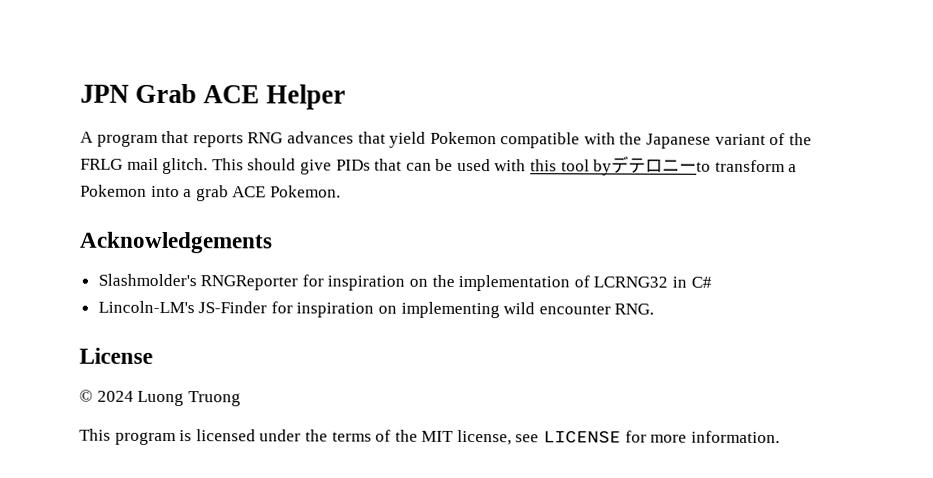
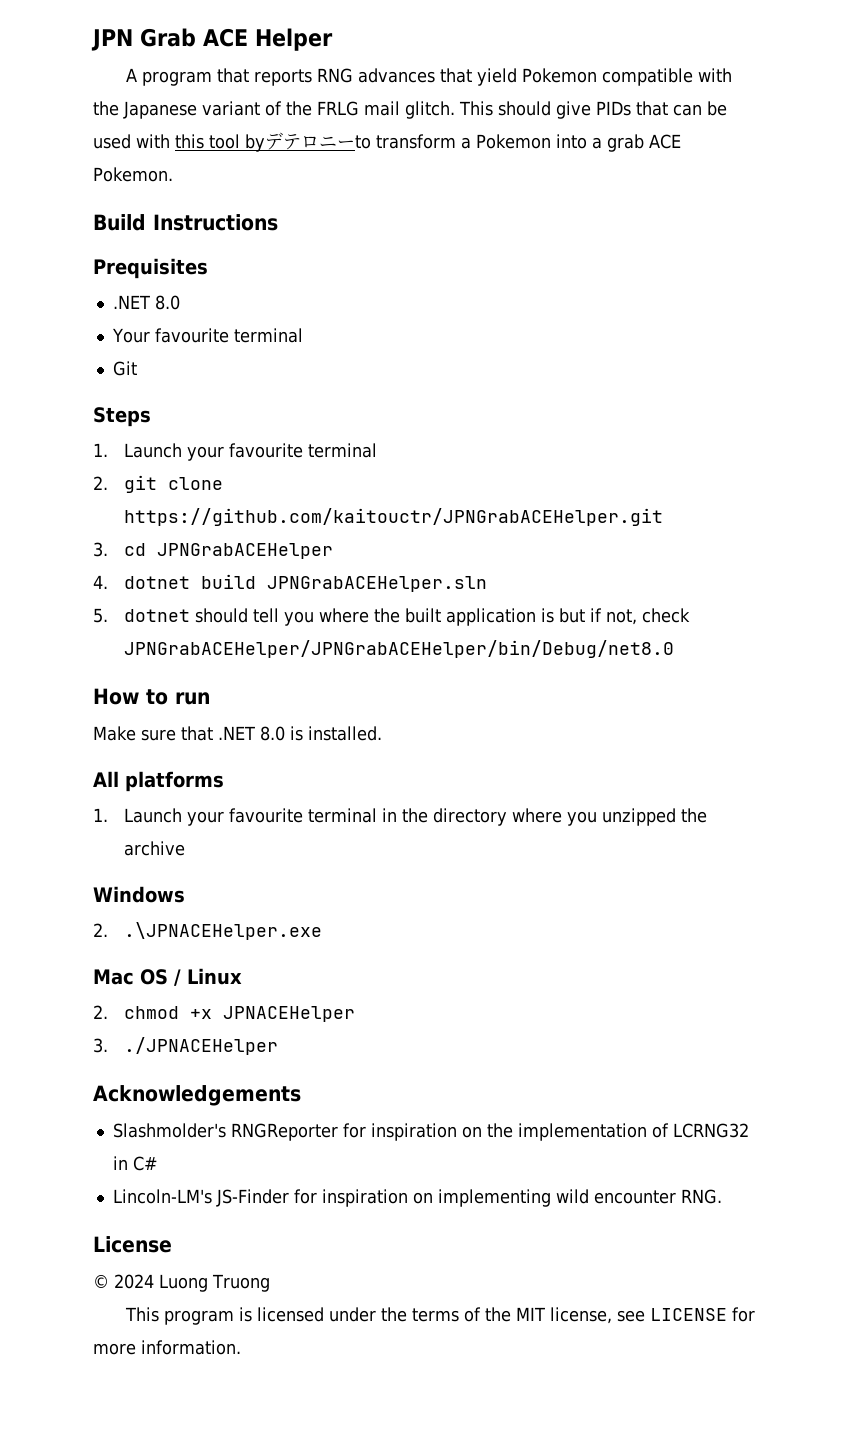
+ Build Instructions
+ Prequisites
+ .NET 8.0
+ Your favourite terminal
+ Git
+ Steps
+ 1. Launch your favourite terminal
+ 2. git clone https://github.com/kaitouctr/JPNGrabACEHelper.git
+ 3. cd JPNGrabACEHelper
+ 4. dotnet build JPNGrabACEHelper.sln
+ 5. dotnet should tell you where the built application is but if not, check JPNGrabACEHelper/JPNGrabACEHelper/bin/Debug/net8.0
+ How to run
+ Make sure that .NET 8.0 is installed.
+ All platforms
+ 1. Launch your favourite terminal in the directory where you unzipped the archive
+ Windows
+ 2. .\JPNACEHelper.exe
+ Mac OS / Linux
+ 2. chmod +x JPNACEHelper
+ 3. ./JPNACEHelper

